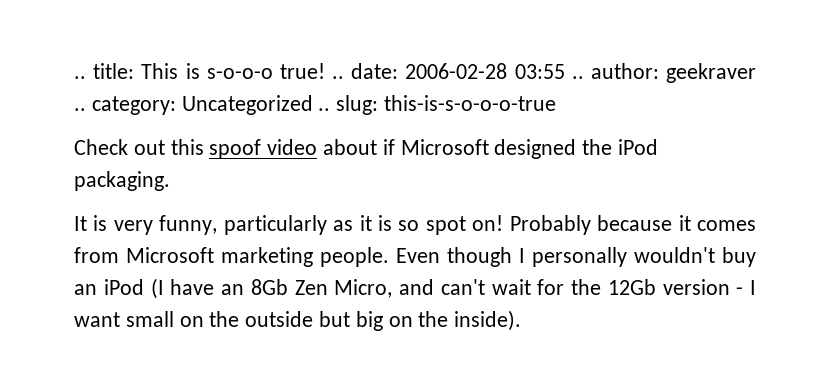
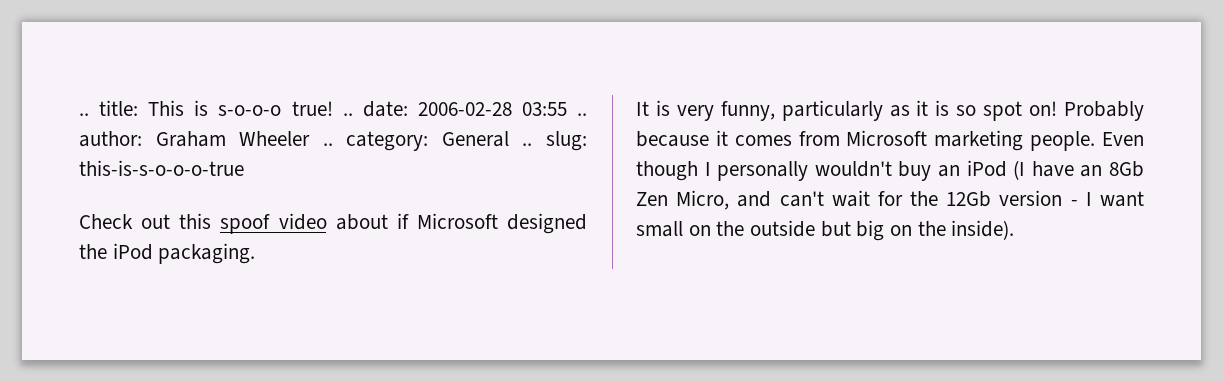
- .. title: This is s-o-o-o true! .. date: 2006-02-28 03:55 .. author: geekraver .. category: Uncategorized .. slug: this-is-s-o-o-o-true
+ .. title: This is s-o-o-o true! .. date: 2006-02-28 03:55 .. author: Graham Wheeler .. category: General .. slug: this-is-s-o-o-o-true

